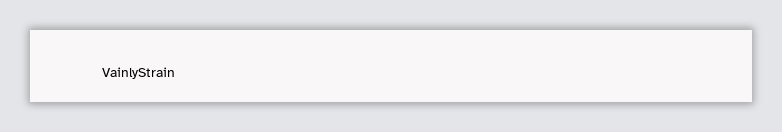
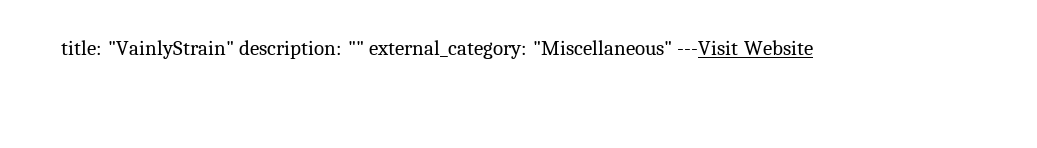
- VainlyStrain
+ title: "VainlyStrain" description: "" external_category: "Miscellaneous" ---Visit Website

